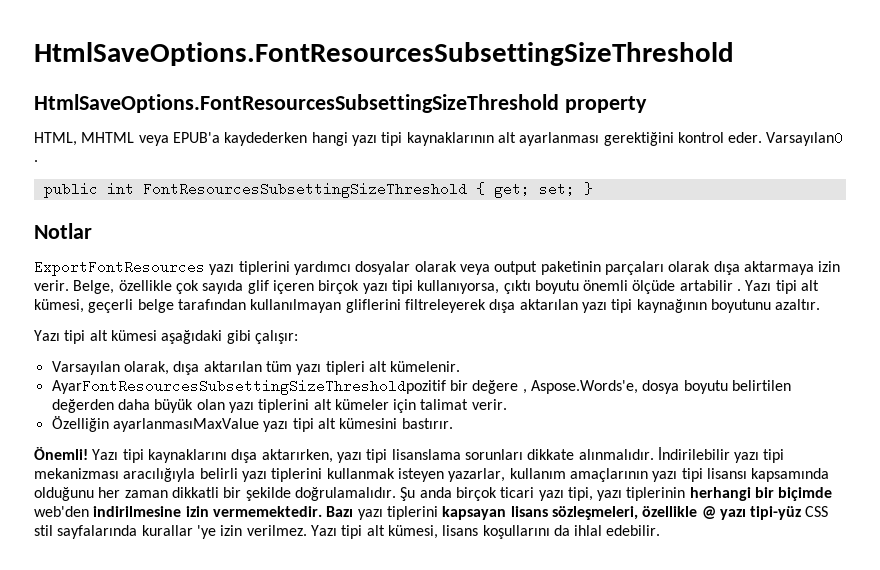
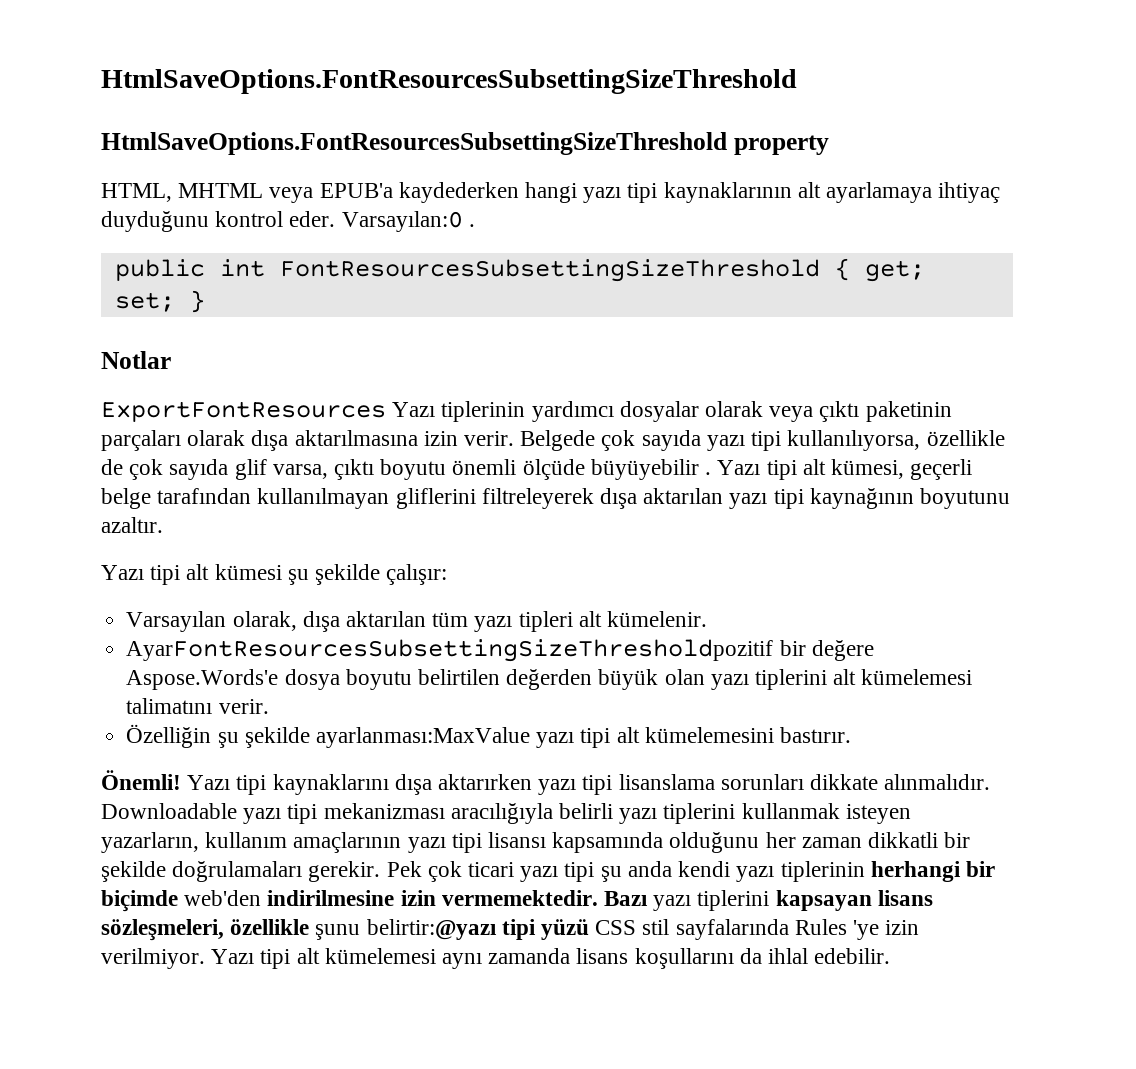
- HTML, MHTML veya EPUB'a kaydederken hangi yazı tipi kaynaklarının alt ayarlanması gerektiğini kontrol eder.
+ HTML, MHTML veya EPUB'a kaydederken hangi yazı tipi kaynaklarının alt ayarlamaya ihtiyaç duyduğunu kontrol eder.
- Varsayılan0 .
+ Varsayılan:0 .
- ExportFontResources yazı tiplerini yardımcı dosyalar olarak veya output paketinin parçaları olarak dışa aktarmaya izin verir.
+ ExportFontResources Yazı tiplerinin yardımcı dosyalar olarak veya çıktı paketinin parçaları olarak dışa aktarılmasına izin verir.
- Belge, özellikle çok sayıda glif içeren birçok yazı tipi kullanıyorsa, çıktı boyutu önemli ölçüde artabilir .
+ Belgede çok sayıda yazı tipi kullanılıyorsa, özellikle de çok sayıda glif varsa, çıktı boyutu önemli ölçüde büyüyebilir .
- Yazı tipi alt kümesi aşağıdaki gibi çalışır:
+ Yazı tipi alt kümesi şu şekilde çalışır:
- AyarFontResourcesSubsettingSizeThresholdpozitif bir değere , Aspose.Words'e, dosya boyutu belirtilen değerden daha büyük olan yazı tiplerini alt kümeler için talimat verir.
+ AyarFontResourcesSubsettingSizeThresholdpozitif bir değere Aspose.Words'e dosya boyutu belirtilen değerden büyük olan yazı tiplerini alt kümelemesi talimatını verir.
- Özelliğin ayarlanmasıMaxValue yazı tipi alt kümesini bastırır.
+ Özelliğin şu şekilde ayarlanması:MaxValue yazı tipi alt kümelemesini bastırır.
- Yazı tipi kaynaklarını dışa aktarırken, yazı tipi lisanslama sorunları dikkate alınmalıdır.
+ Yazı tipi kaynaklarını dışa aktarırken yazı tipi lisanslama sorunları dikkate alınmalıdır.
- İndirilebilir yazı tipi mekanizması aracılığıyla belirli yazı tiplerini kullanmak isteyen yazarlar, kullanım amaçlarının yazı tipi lisansı kapsamında olduğunu her zaman dikkatli bir şekilde doğrulamalıdır. Şu anda birçok ticari yazı tipi, yazı tiplerinin herhangi bir biçimde web'den indirilmesine izin vermemektedir.
+ Downloadable yazı tipi mekanizması aracılığıyla belirli yazı tiplerini kullanmak isteyen yazarların, kullanım amaçlarının yazı tipi lisansı kapsamında olduğunu her zaman dikkatli bir şekilde doğrulamaları gerekir. Pek çok ticari yazı tipi şu anda kendi yazı tiplerinin herhangi bir biçimde web'den indirilmesine izin vermemektedir.
- Bazı yazı tiplerini kapsayan lisans sözleşmeleri, özellikle @ yazı tipi-yüz CSS stil sayfalarında kurallar 'ye izin verilmez. Yazı tipi alt kümesi, lisans koşullarını da ihlal edebilir.
+ Bazı yazı tiplerini kapsayan lisans sözleşmeleri, özellikle şunu belirtir:@yazı tipi yüzü CSS stil sayfalarında Rules 'ye izin verilmiyor. Yazı tipi alt kümelemesi aynı zamanda lisans koşullarını da ihlal edebilir.

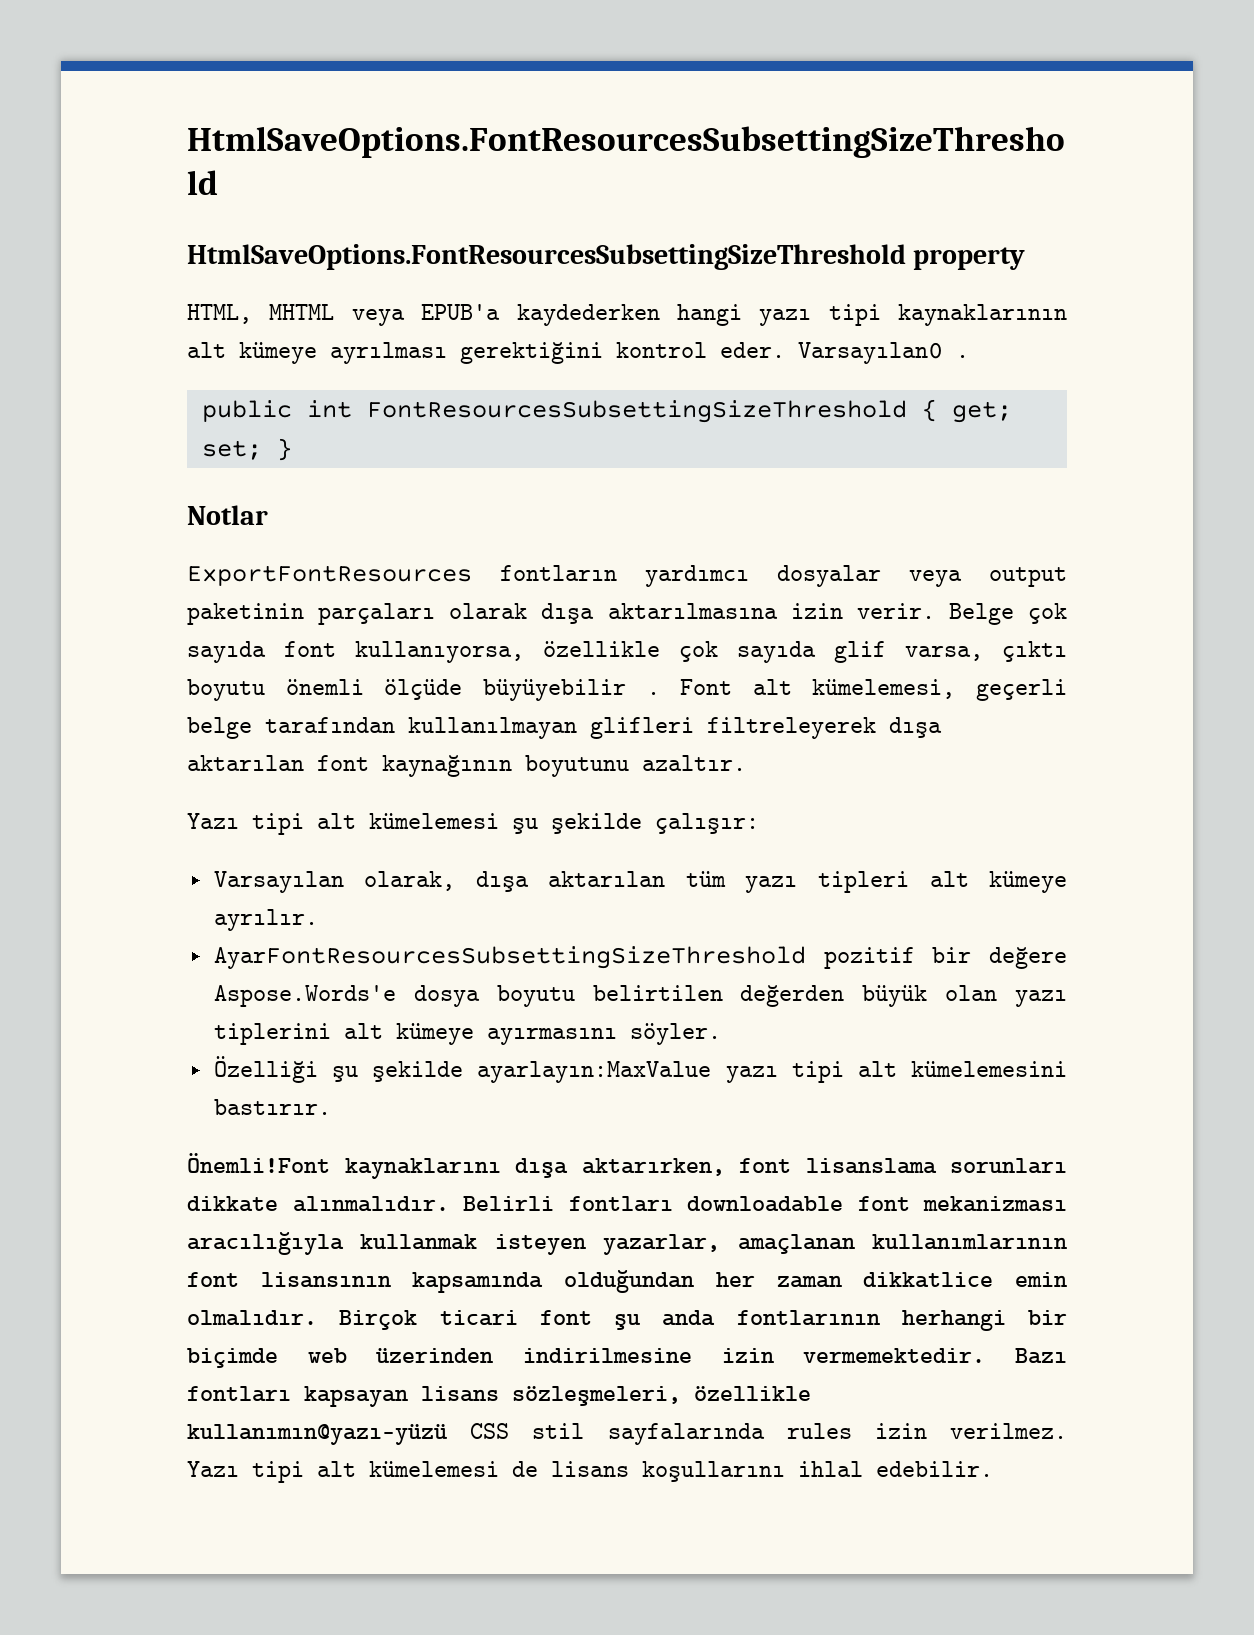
- HTML, MHTML veya EPUB'a kaydederken hangi yazı tipi kaynaklarının alt ayarlamaya ihtiyaç duyduğunu kontrol eder.
+ HTML, MHTML veya EPUB'a kaydederken hangi yazı tipi kaynaklarının alt kümeye ayrılması gerektiğini kontrol eder.
- Varsayılan:0 .
+ Varsayılan0 .
- ExportFontResources Yazı tiplerinin yardımcı dosyalar olarak veya çıktı paketinin parçaları olarak dışa aktarılmasına izin verir.
+ ExportFontResources fontların yardımcı dosyalar veya output paketinin parçaları olarak dışa aktarılmasına izin verir.
- Belgede çok sayıda yazı tipi kullanılıyorsa, özellikle de çok sayıda glif varsa, çıktı boyutu önemli ölçüde büyüyebilir .
+ Belge çok sayıda font kullanıyorsa, özellikle çok sayıda glif varsa, çıktı boyutu önemli ölçüde büyüyebilir .
- Yazı tipi alt kümesi, geçerli belge tarafından kullanılmayan gliflerini filtreleyerek dışa aktarılan yazı tipi kaynağının boyutunu azaltır.
+ Font alt kümelemesi, geçerli belge tarafından kullanılmayan glifleri filtreleyerek dışa aktarılan font kaynağının boyutunu azaltır.
- Yazı tipi alt kümesi şu şekilde çalışır:
+ Yazı tipi alt kümelemesi şu şekilde çalışır:
- Varsayılan olarak, dışa aktarılan tüm yazı tipleri alt kümelenir.
- AyarFontResourcesSubsettingSizeThresholdpozitif bir değere Aspose.Words'e dosya boyutu belirtilen değerden büyük olan yazı tiplerini alt kümelemesi talimatını verir.
- Özelliğin şu şekilde ayarlanması:MaxValue yazı tipi alt kümelemesini bastırır.
+ Varsayılan olarak, dışa aktarılan tüm yazı tipleri alt kümeye ayrılır.
+ AyarFontResourcesSubsettingSizeThreshold pozitif bir değere Aspose.Words'e dosya boyutu belirtilen değerden büyük olan yazı tiplerini alt kümeye ayırmasını söyler.
+ Özelliği şu şekilde ayarlayın:MaxValue yazı tipi alt kümelemesini bastırır.
- Önemli! Yazı tipi kaynaklarını dışa aktarırken yazı tipi lisanslama sorunları dikkate alınmalıdır. Downloadable yazı tipi mekanizması aracılığıyla belirli yazı tiplerini kullanmak isteyen yazarların, kullanım amaçlarının yazı tipi lisansı kapsamında olduğunu her zaman dikkatli bir şekilde doğrulamaları gerekir. Pek çok ticari yazı tipi şu anda kendi yazı tiplerinin herhangi bir biçimde web'den indirilmesine izin vermemektedir.
+ Önemli!Font kaynaklarını dışa aktarırken, font lisanslama sorunları dikkate alınmalıdır. Belirli fontları downloadable font mekanizması aracılığıyla kullanmak isteyen yazarlar, amaçlanan kullanımlarının font lisansının kapsamında olduğundan her zaman dikkatlice emin olmalıdır. Birçok ticari font şu anda fontlarının herhangi bir biçimde web üzerinden indirilmesine izin vermemektedir.
- Bazı yazı tiplerini kapsayan lisans sözleşmeleri, özellikle şunu belirtir:@yazı tipi yüzü CSS stil sayfalarında Rules 'ye izin verilmiyor. Yazı tipi alt kümelemesi aynı zamanda lisans koşullarını da ihlal edebilir.
+ Bazı fontları kapsayan lisans sözleşmeleri, özellikle kullanımın@yazı-yüzü CSS stil sayfalarında rules izin verilmez. Yazı tipi alt kümelemesi de lisans koşullarını ihlal edebilir.

